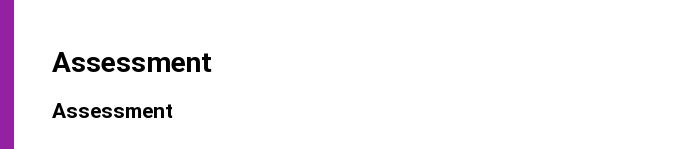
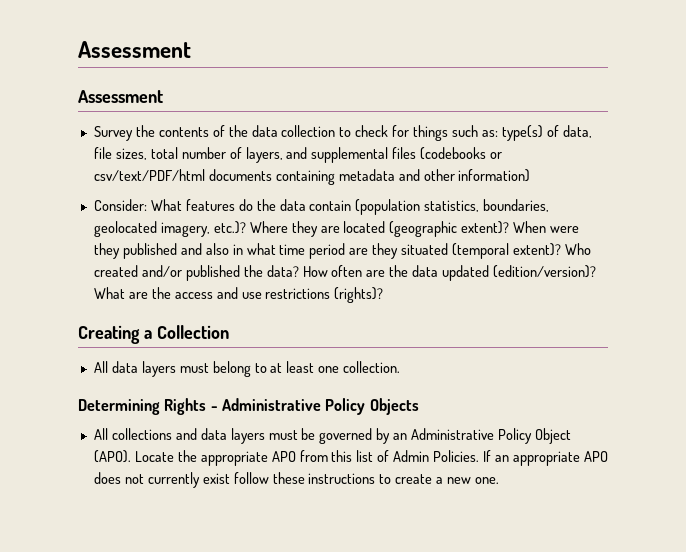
+ Survey the contents of the data collection to check for things such as: type(s) of data, file sizes, total number of layers, and supplemental files (codebooks or csv/text/PDF/html documents containing metadata and other information)
+ Consider: What features do the data contain (population statistics, boundaries, geolocated imagery, etc.)? Where they are located (geographic extent)? When were they published and also in what time period are they situated (temporal extent)? Who created and/or published the data? How often are the data updated (edition/version)? What are the access and use restrictions (rights)?
+ Creating a Collection
+ All data layers must belong to at least one collection.
+ Determining Rights - Administrative Policy Objects
+ All collections and data layers must be governed by an Administrative Policy Object (APO). Locate the appropriate APO from this list of Admin Policies. If an appropriate APO does not currently exist follow these instructions to create a new one.

